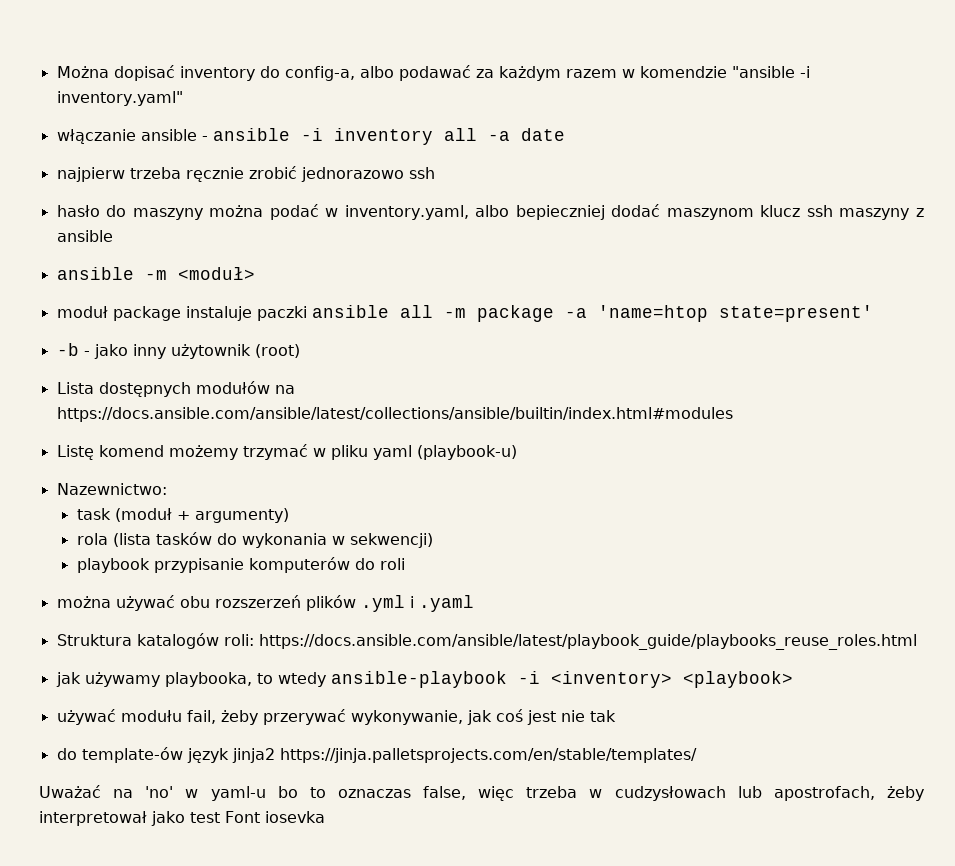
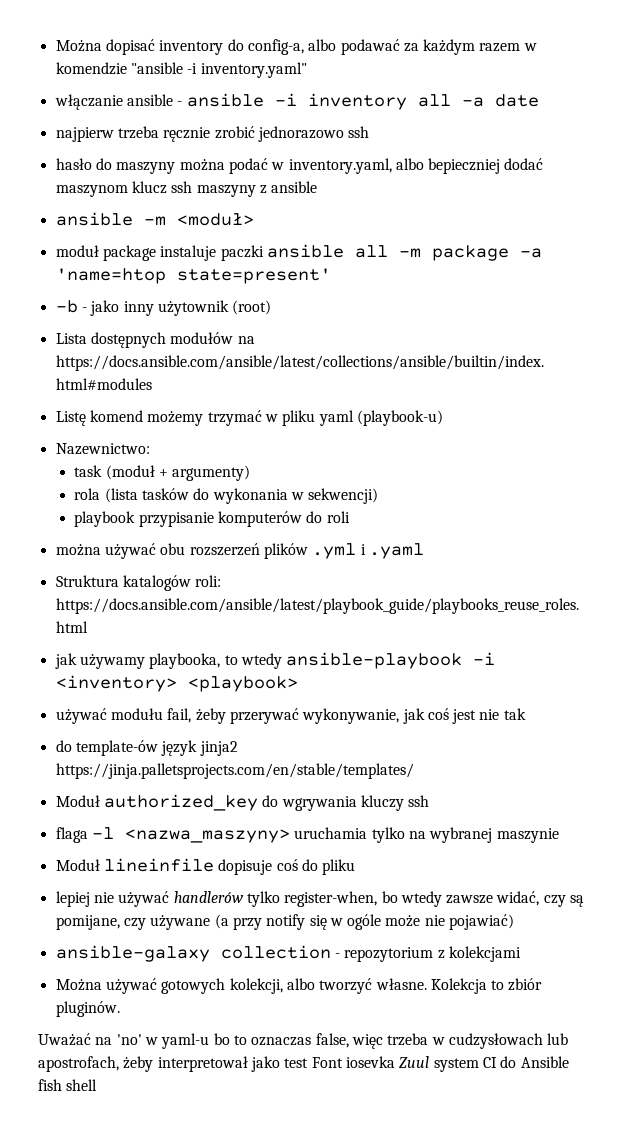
+ Moduł authorized_key do wgrywania kluczy ssh
+ flaga -l <nazwa_maszyny> uruchamia tylko na wybranej maszynie
+ Moduł lineinfile dopisuje coś do pliku
+ lepiej nie używać handlerów tylko register-when, bo wtedy zawsze widać, czy są pomijane, czy używane (a przy notify się w ogóle może nie pojawiać)
+ ansible-galaxy collection - repozytorium z kolekcjami
+ Można używać gotowych kolekcji, albo tworzyć własne. Kolekcja to zbiór pluginów.
- Uważać na 'no' w yaml-u bo to oznaczas false, więc trzeba w cudzysłowach lub apostrofach, żeby interpretował jako test Font iosevka
+ Uważać na 'no' w yaml-u bo to oznaczas false, więc trzeba w cudzysłowach lub apostrofach, żeby interpretował jako test Font iosevka Zuul system CI do Ansible fish shell

